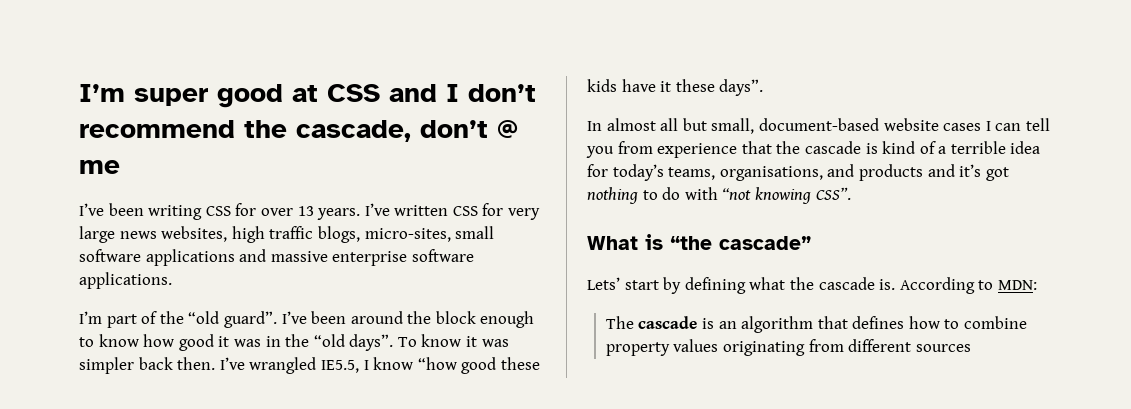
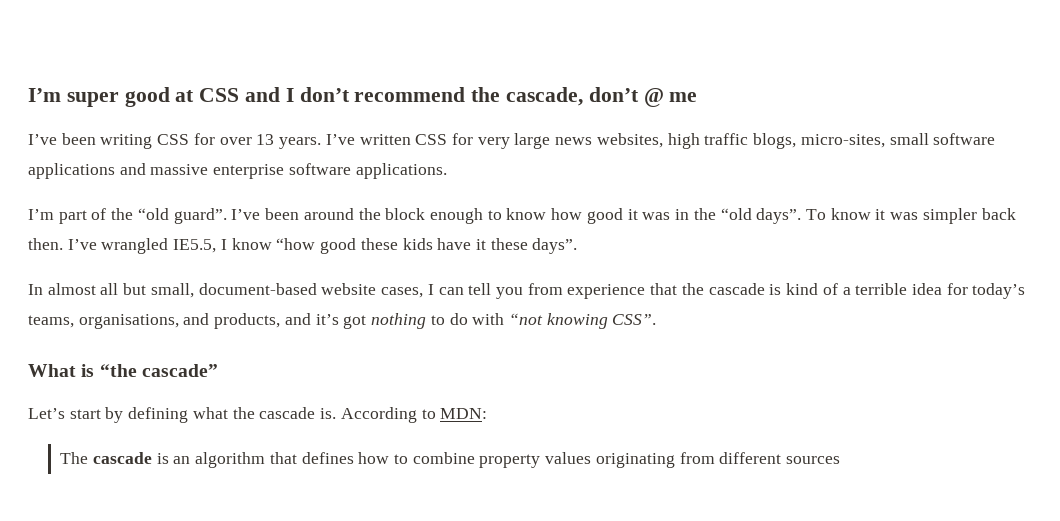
- In almost all but small, document-based website cases I can tell you from experience that the cascade is kind of a terrible idea for today’s teams, organisations, and products and it’s got nothing to do with “not knowing CSS”.
+ In almost all but small, document-based website cases, I can tell you from experience that the cascade is kind of a terrible idea for today’s teams, organisations, and products, and it’s got nothing to do with “not knowing CSS”.
- Lets’ start by defining what the cascade is.
+ Let’s start by defining what the cascade is.

